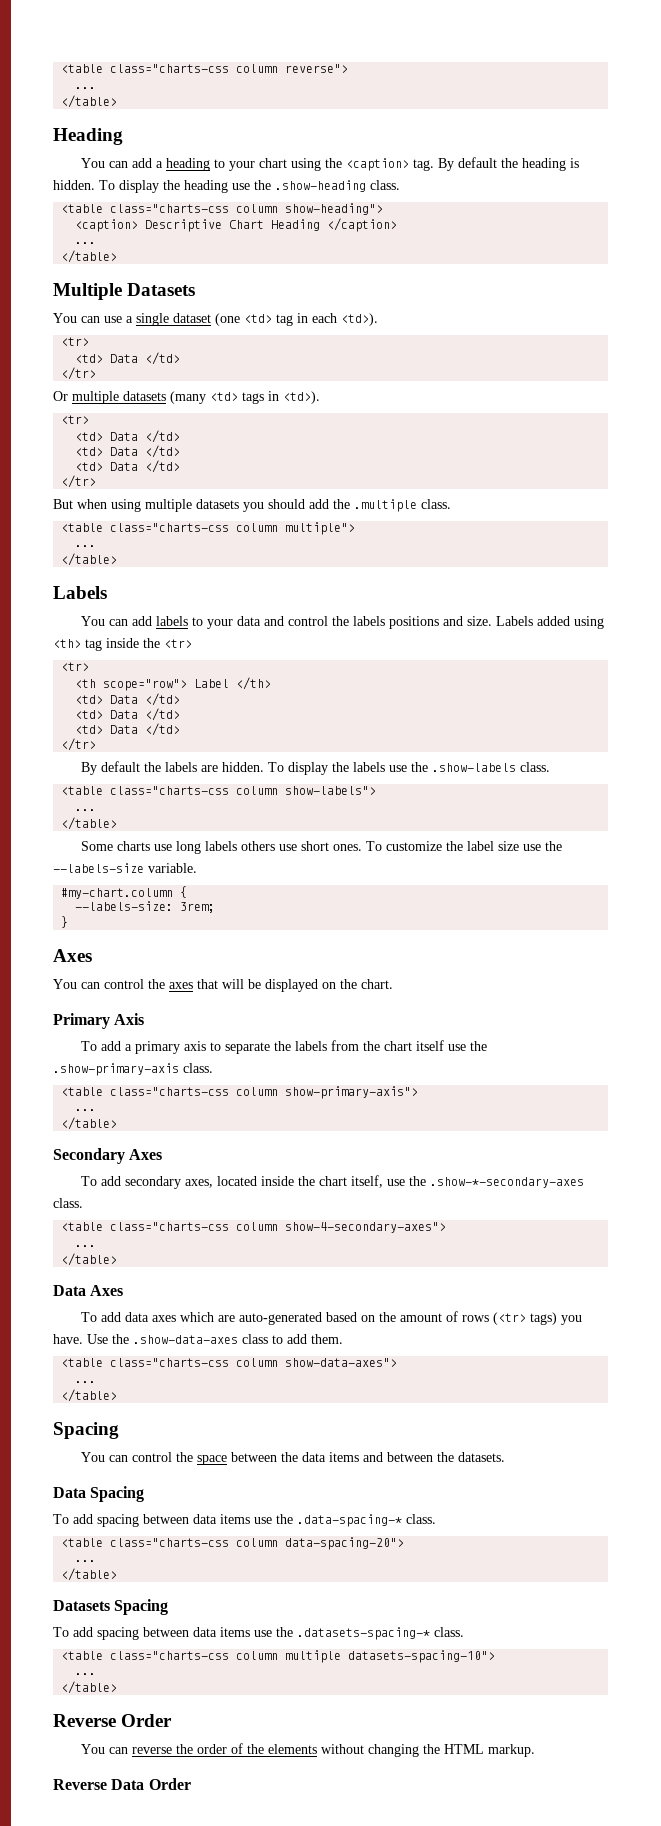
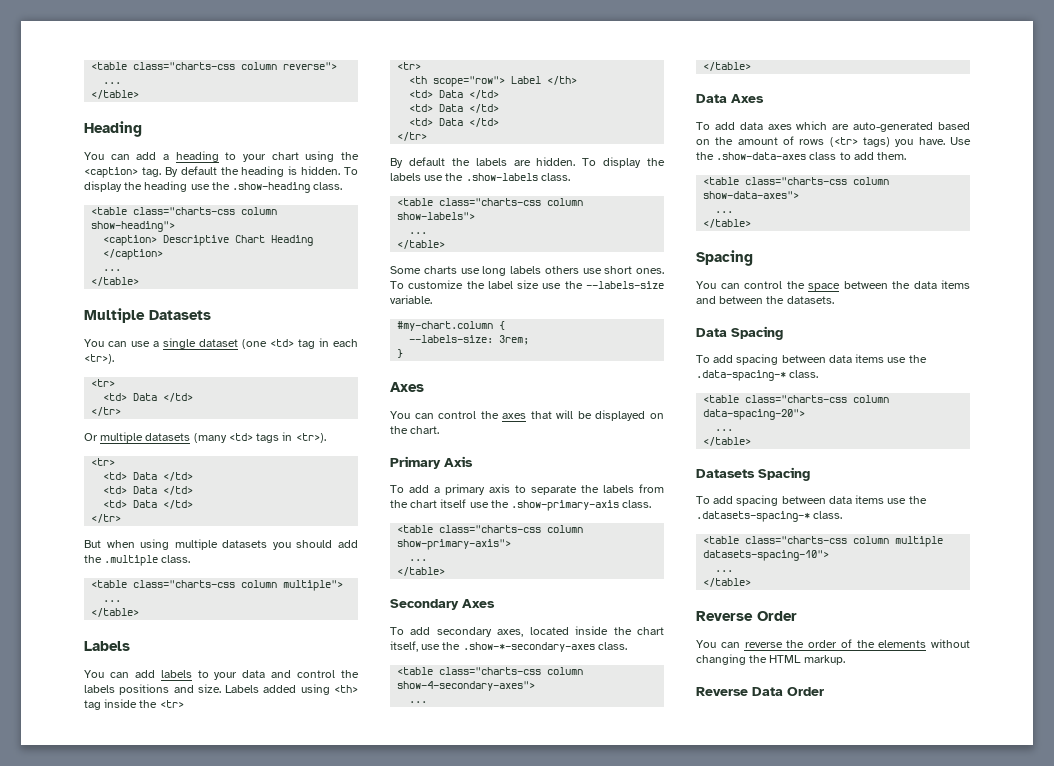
- You can use a single dataset (one <td> tag in each <td>).
+ You can use a single dataset (one <td> tag in each <tr>).
- Or multiple datasets (many <td> tags in <td>).
+ Or multiple datasets (many <td> tags in <tr>).

